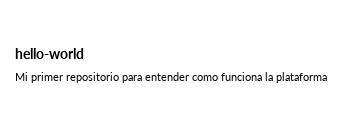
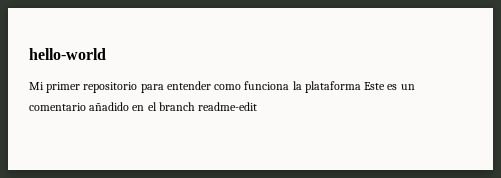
- Mi primer repositorio para entender como funciona la plataforma
+ Mi primer repositorio para entender como funciona la plataforma Este es un comentario añadido en el branch readme-edit

